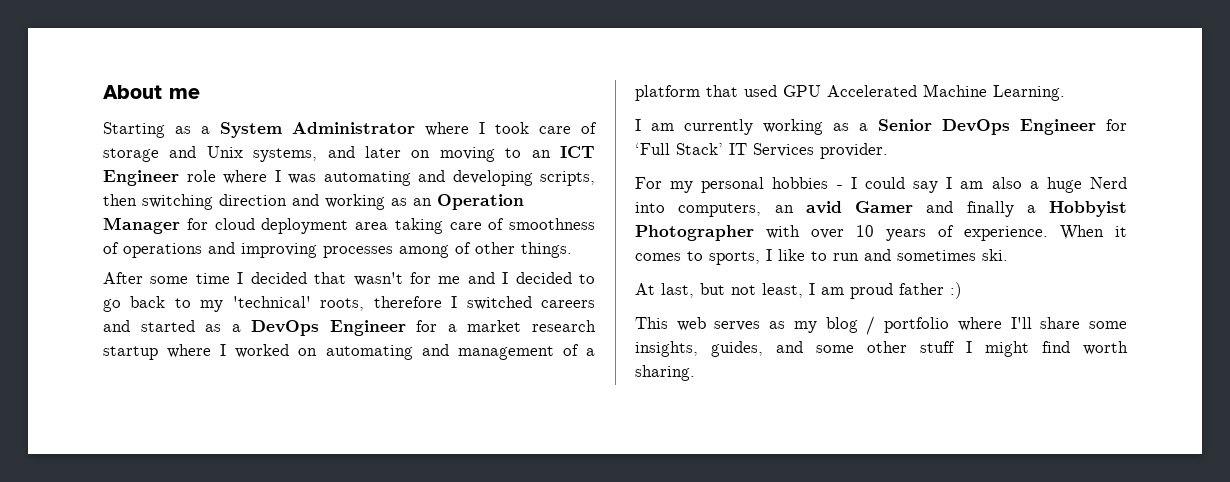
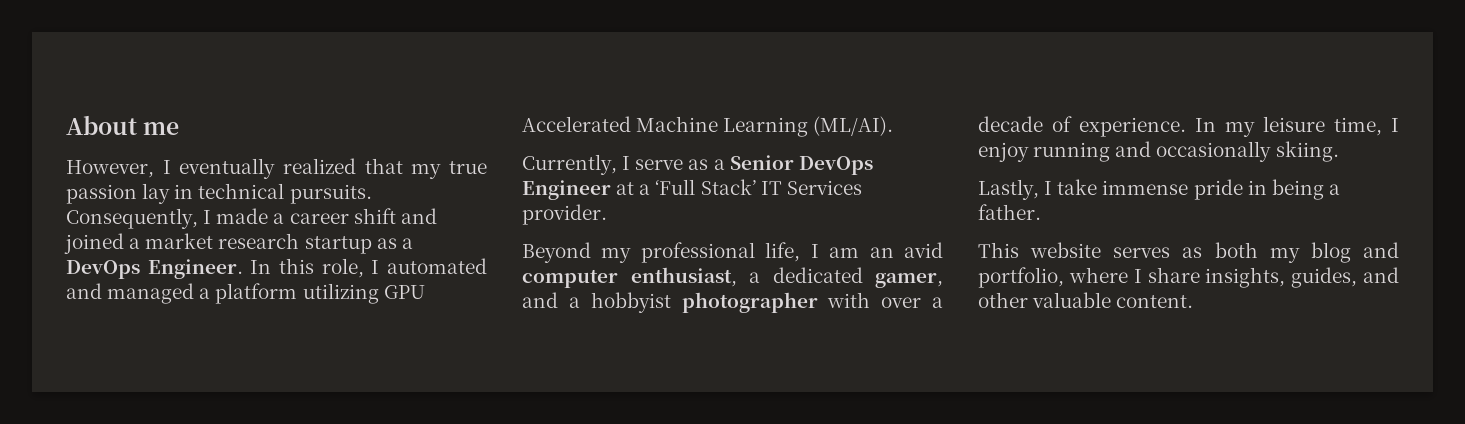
- Starting as a System Administrator where I took care of storage and Unix systems, and later on moving to an ICT Engineer role where I was automating and developing scripts, then switching direction and working as an Operation Manager for cloud deployment area taking care of smoothness of operations and improving processes among of other things.
- After some time I decided that wasn't for me and I decided to go back to my 'technical' roots, therefore I switched careers and started as a DevOps Engineer for a market research startup where I worked on automating and management of a platform that used GPU Accelerated Machine Learning.
- I am currently working as a Senior DevOps Engineer for ‘Full Stack’ IT Services provider.
+ However, I eventually realized that my true passion lay in technical pursuits. Consequently, I made a career shift and joined a market research startup as a DevOps Engineer. In this role, I automated and managed a platform utilizing GPU Accelerated Machine Learning (ML/AI).
+ Currently, I serve as a Senior DevOps Engineer at a ‘Full Stack’ IT Services provider.
- For my personal hobbies - I could say I am also a huge Nerd into computers, an avid Gamer and finally a Hobbyist Photographer with over 10 years of experience. When it comes to sports, I like to run and sometimes ski.
- At last, but not least, I am proud father :)
+ Beyond my professional life, I am an avid computer enthusiast, a dedicated gamer, and a hobbyist photographer with over a decade of experience. In my leisure time, I enjoy running and occasionally skiing.
+ Lastly, I take immense pride in being a father.
- This web serves as my blog / portfolio where I'll share some insights, guides, and some other stuff I might find worth sharing.
+ This website serves as both my blog and portfolio, where I share insights, guides, and other valuable content.

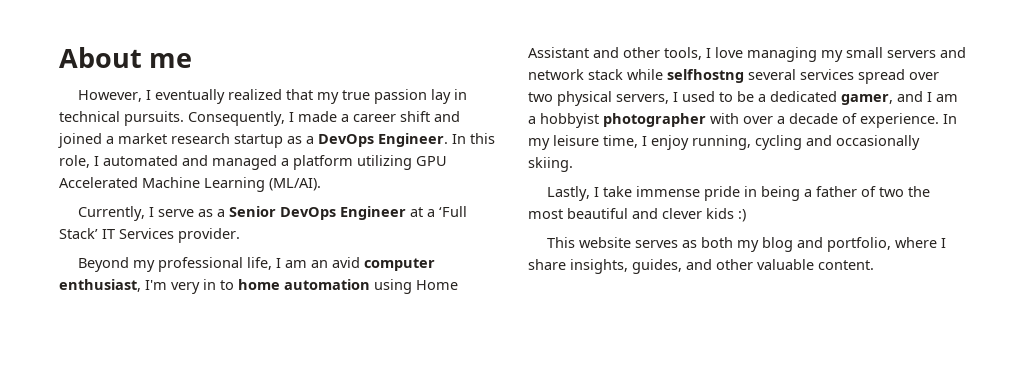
- Beyond my professional life, I am an avid computer enthusiast, a dedicated gamer, and a hobbyist photographer with over a decade of experience.
+ Beyond my professional life, I am an avid computer enthusiast, I'm very in to home automation using Home Assistant and other tools, I love managing my small servers and network stack while selfhostng several services spread over two physical servers, I used to be a dedicated gamer, and I am a hobbyist photographer with over a decade of experience.
- In my leisure time, I enjoy running and occasionally skiing.
+ In my leisure time, I enjoy running, cycling and occasionally skiing.
- Lastly, I take immense pride in being a father.
+ Lastly, I take immense pride in being a father of two the most beautiful and clever kids :)

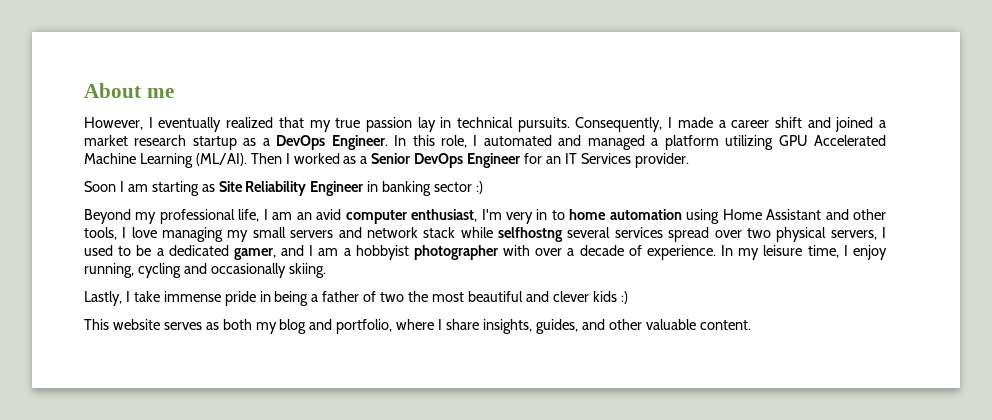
- In this role, I automated and managed a platform utilizing GPU Accelerated Machine Learning (ML/AI).
- Currently, I serve as a Senior DevOps Engineer at a ‘Full Stack’ IT Services provider.
+ In this role, I automated and managed a platform utilizing GPU Accelerated Machine Learning (ML/AI). Then I worked as a Senior DevOps Engineer for an IT Services provider.
+ Soon I am starting as Site Reliability Engineer in banking sector :)

